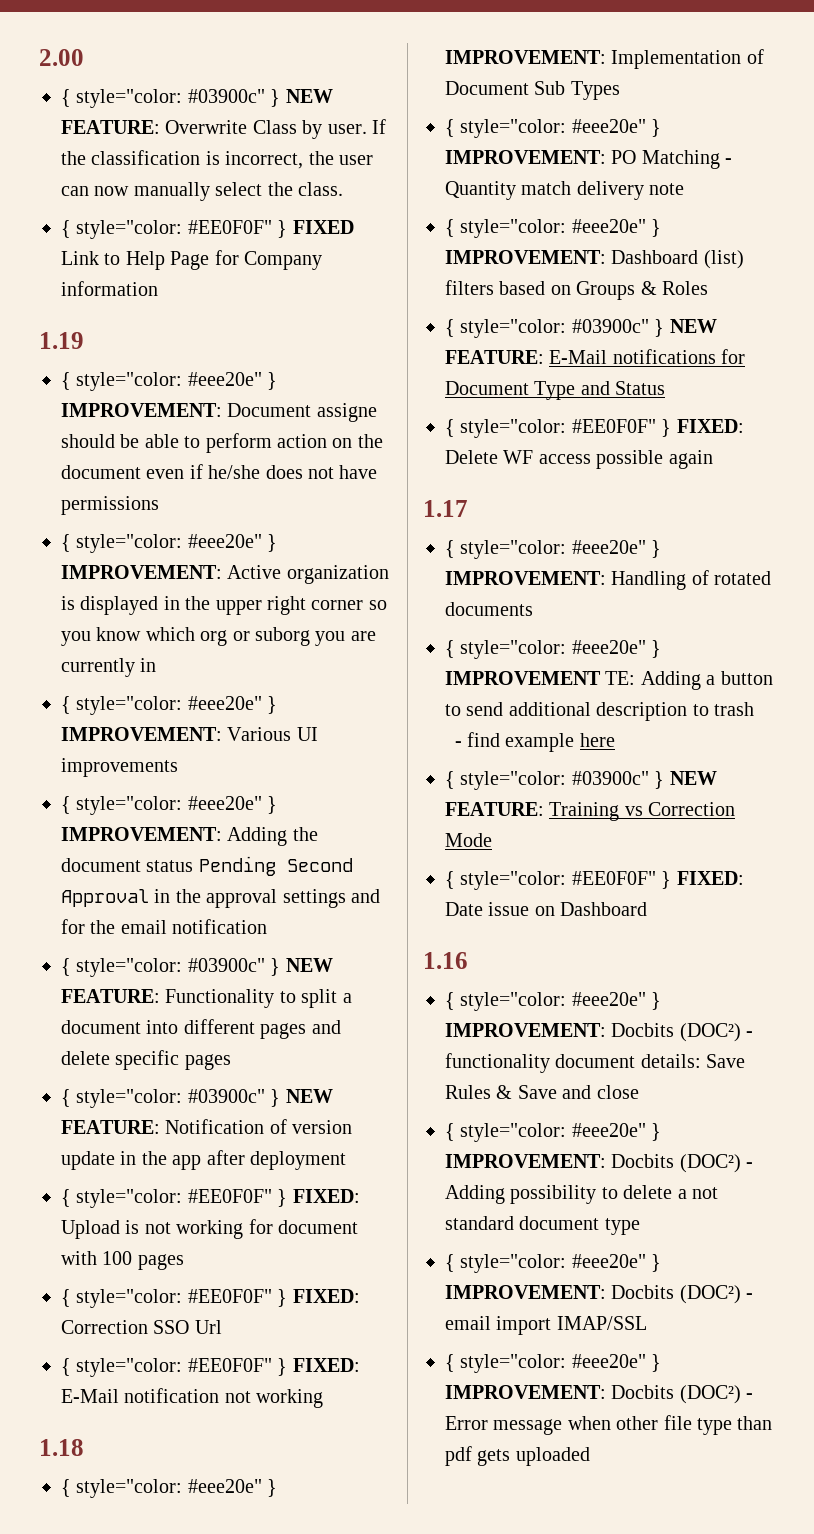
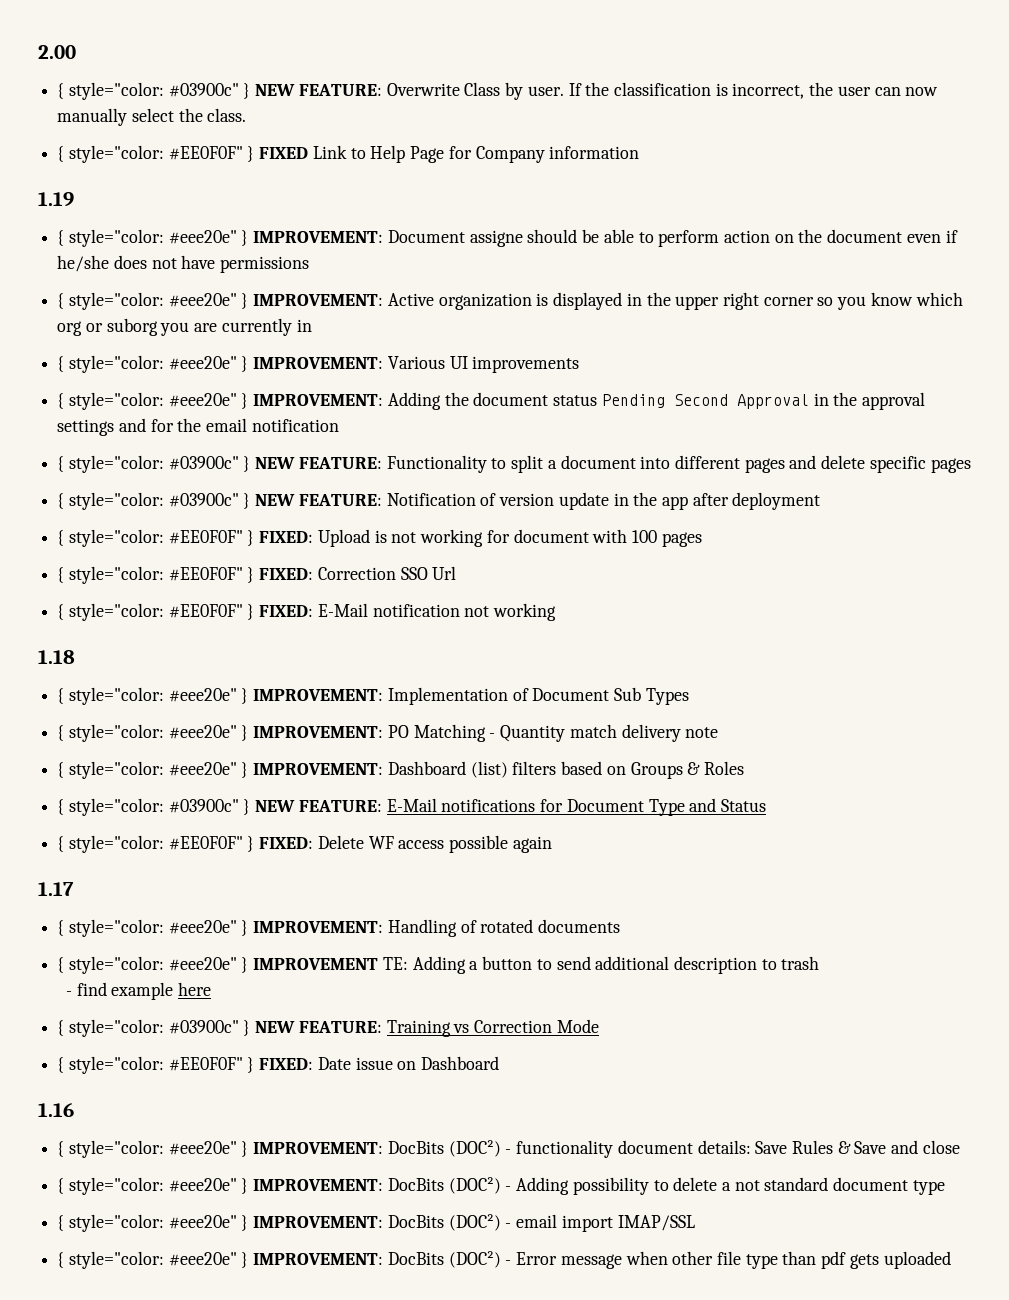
- { style="color: #eee20e" } IMPROVEMENT: Docbits (DOC²) - functionality document details: Save Rules & Save and close
+ { style="color: #eee20e" } IMPROVEMENT: DocBits (DOC²) - functionality document details: Save Rules & Save and close
- { style="color: #eee20e" } IMPROVEMENT: Docbits (DOC²) - Adding possibility to delete a not standard document type
+ { style="color: #eee20e" } IMPROVEMENT: DocBits (DOC²) - Adding possibility to delete a not standard document type
- { style="color: #eee20e" } IMPROVEMENT: Docbits (DOC²) - email import IMAP/SSL
+ { style="color: #eee20e" } IMPROVEMENT: DocBits (DOC²) - email import IMAP/SSL
- { style="color: #eee20e" } IMPROVEMENT: Docbits (DOC²) - Error message when other file type than pdf gets uploaded
+ { style="color: #eee20e" } IMPROVEMENT: DocBits (DOC²) - Error message when other file type than pdf gets uploaded

